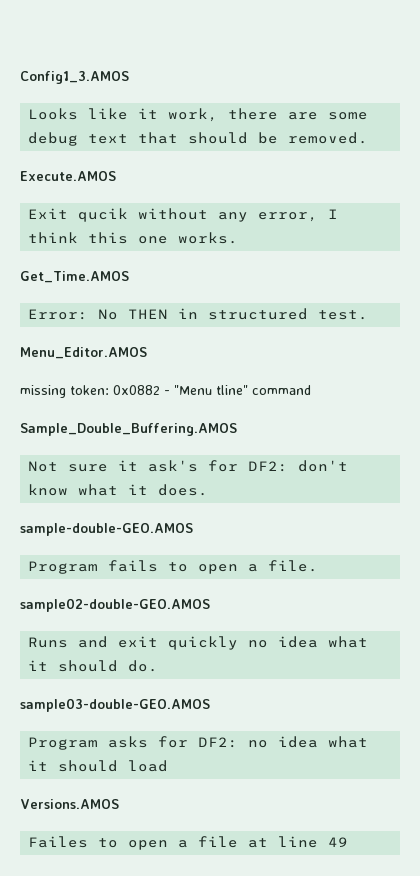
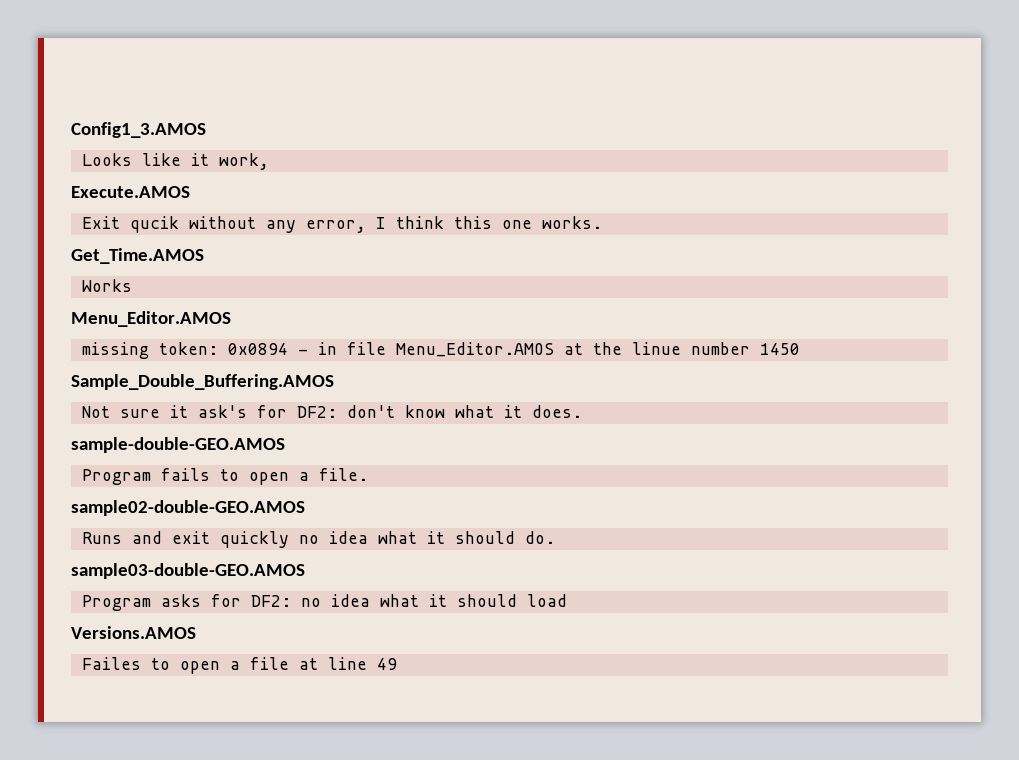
- Looks like it work, there are some debug text that should be removed.
+ Looks like it work,
- Error: No THEN in structured test.
+ Works
  Menu_Editor.AMOS
- missing token: 0x0882 - "Menu tline" command
+ missing token: 0x0894 - in file Menu_Editor.AMOS at the linue number 1450

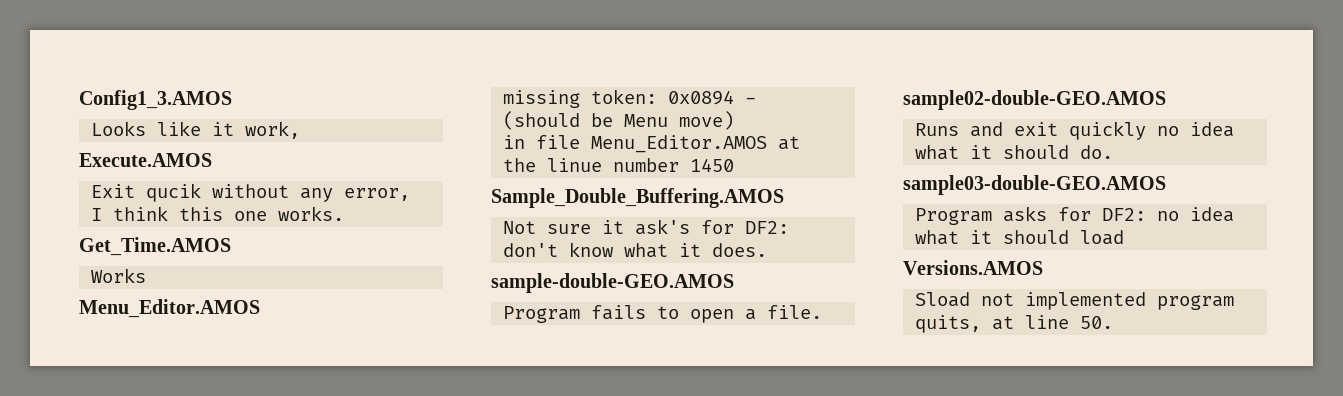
- missing token: 0x0894 - in file Menu_Editor.AMOS at the linue number 1450
+ missing token: 0x0894 - (should be Menu move)
+ in file Menu_Editor.AMOS at the linue number 1450
- Failes to open a file at line 49
+ Sload not implemented program quits, at line 50.

